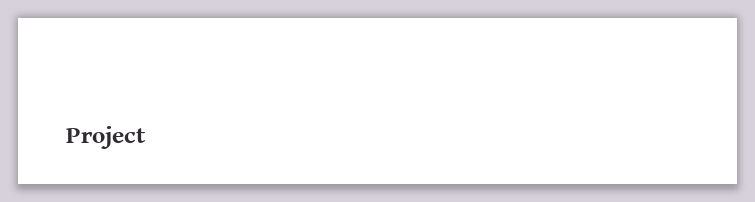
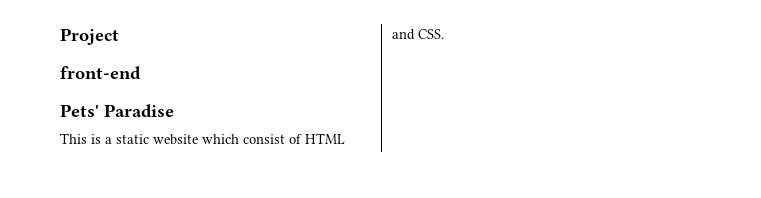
+ front-end
+ Pets' Paradise
+ This is a static website which consist of HTML and CSS.

